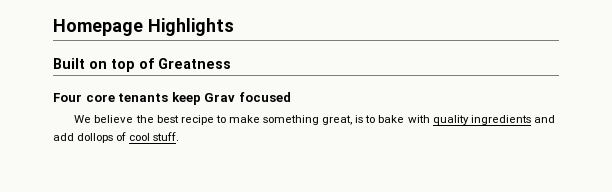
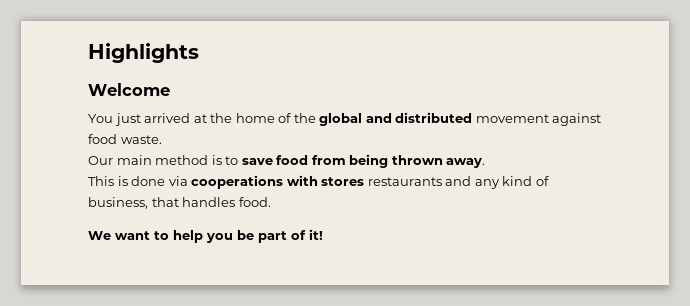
- Homepage Highlights
+ Highlights
- Built on top of Greatness
- Four core tenants keep Grav focused
- We believe the best recipe to make something great, is to bake with quality ingredients and add dollops of cool stuff.
+ Welcome
+ You just arrived at the home of the global and distributed movement against food waste.
+ Our main method is to save food from being thrown away.
+ This is done via cooperations with stores restaurants and any kind of business, that handles food.
+ We want to help you be part of it!

